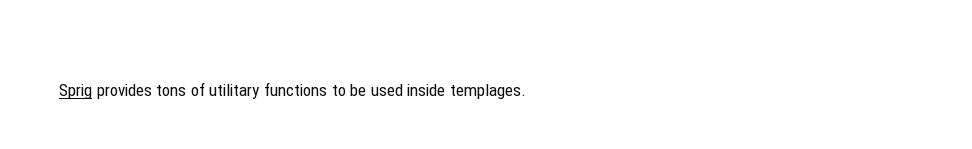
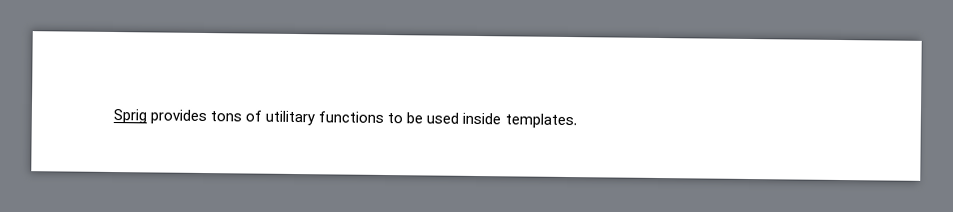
- Sprig provides tons of utilitary functions to be used inside templages.
+ Sprig provides tons of utilitary functions to be used inside templates.

